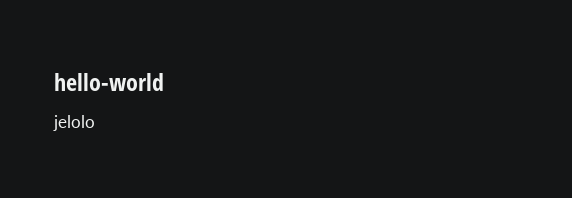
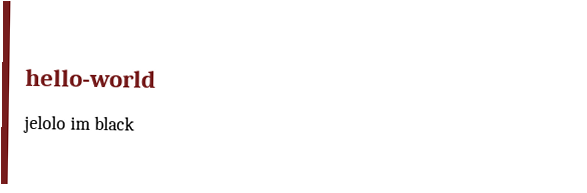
- jelolo
+ jelolo im black

